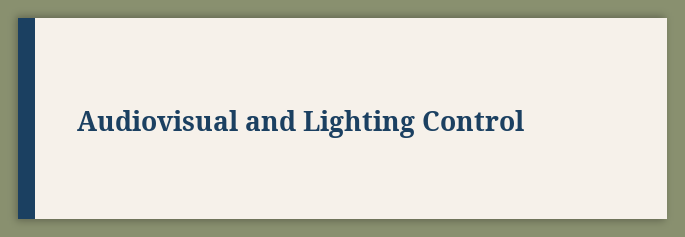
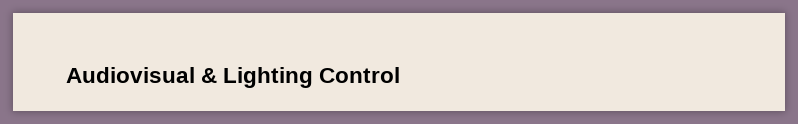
- Audiovisual and Lighting Control
+ Audiovisual & Lighting Control

